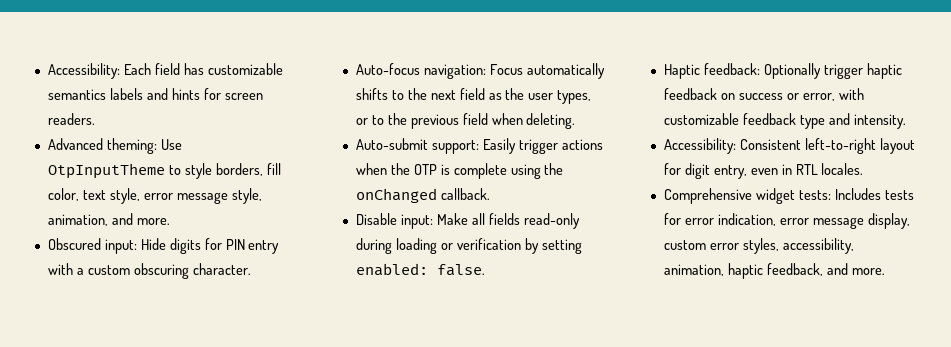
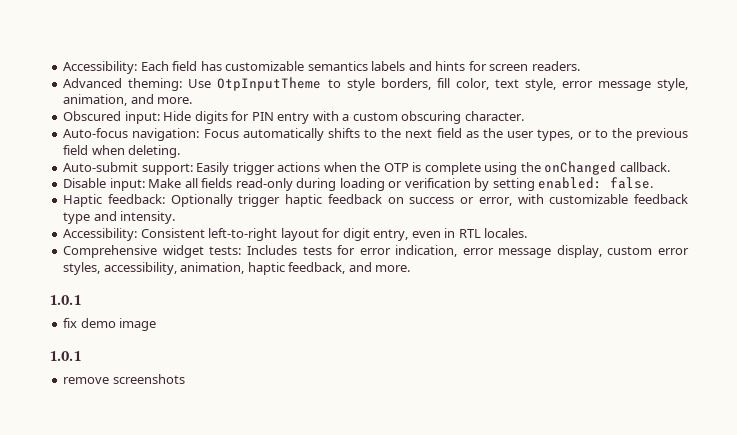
  Comprehensive widget tests: Includes tests for error indication, error message display, custom error styles, accessibility, animation, haptic feedback, and more.
+ 1.0.1
+ fix demo image
+ 1.0.1
+ remove screenshots

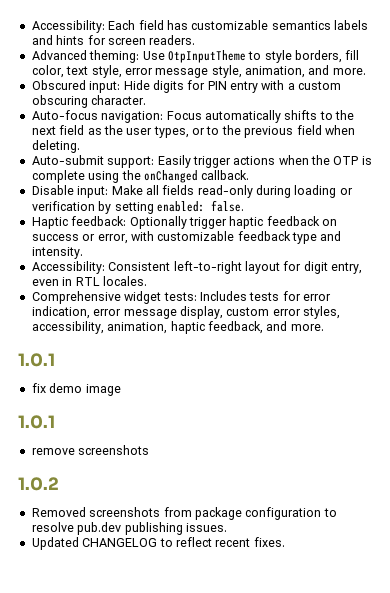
+ 1.0.2
+ Removed screenshots from package configuration to resolve pub.dev publishing issues.
+ Updated CHANGELOG to reflect recent fixes.

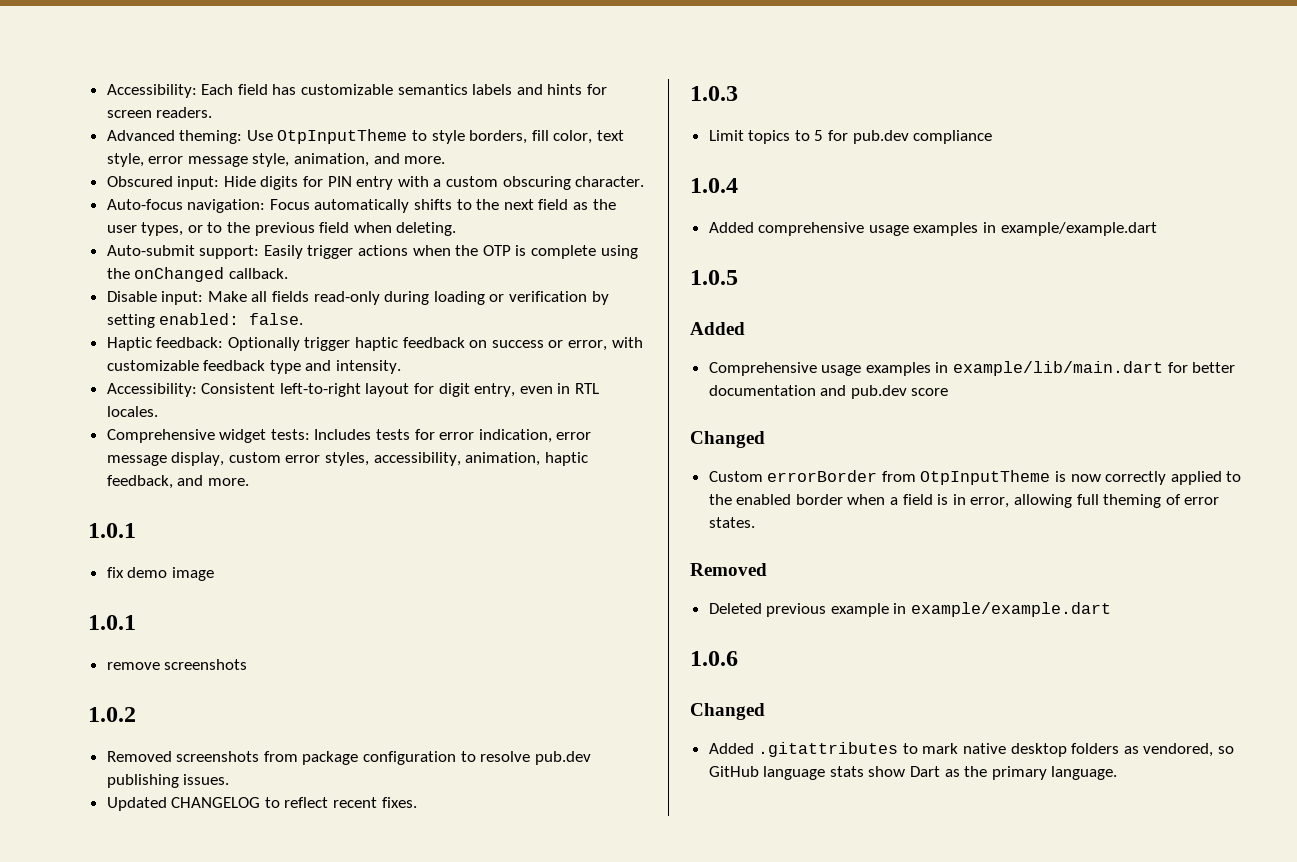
+ 1.0.3
+ Limit topics to 5 for pub.dev compliance
+ 1.0.4
+ Added comprehensive usage examples in example/example.dart
+ 1.0.5
+ Added
+ Comprehensive usage examples in example/lib/main.dart for better documentation and pub.dev score
+ Changed
+ Custom errorBorder from OtpInputTheme is now correctly applied to the enabled border when a field is in error, allowing full theming of error states.
+ Removed
+ Deleted previous example in example/example.dart
+ 1.0.6
+ Changed
+ Added .gitattributes to mark native desktop folders as vendored, so GitHub language stats show Dart as the primary language.

